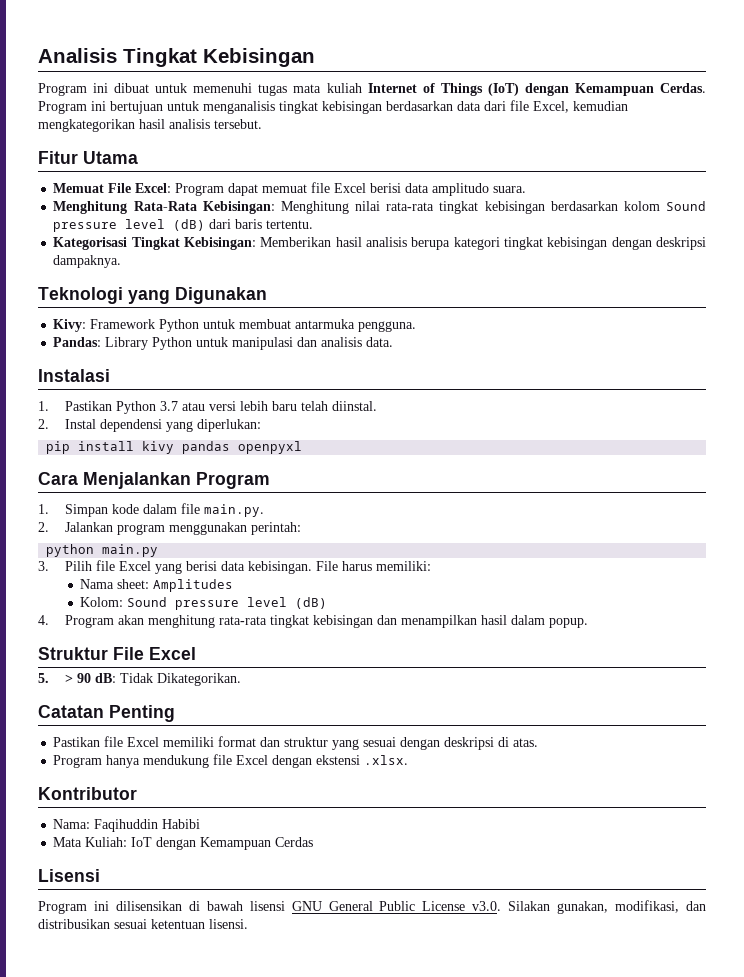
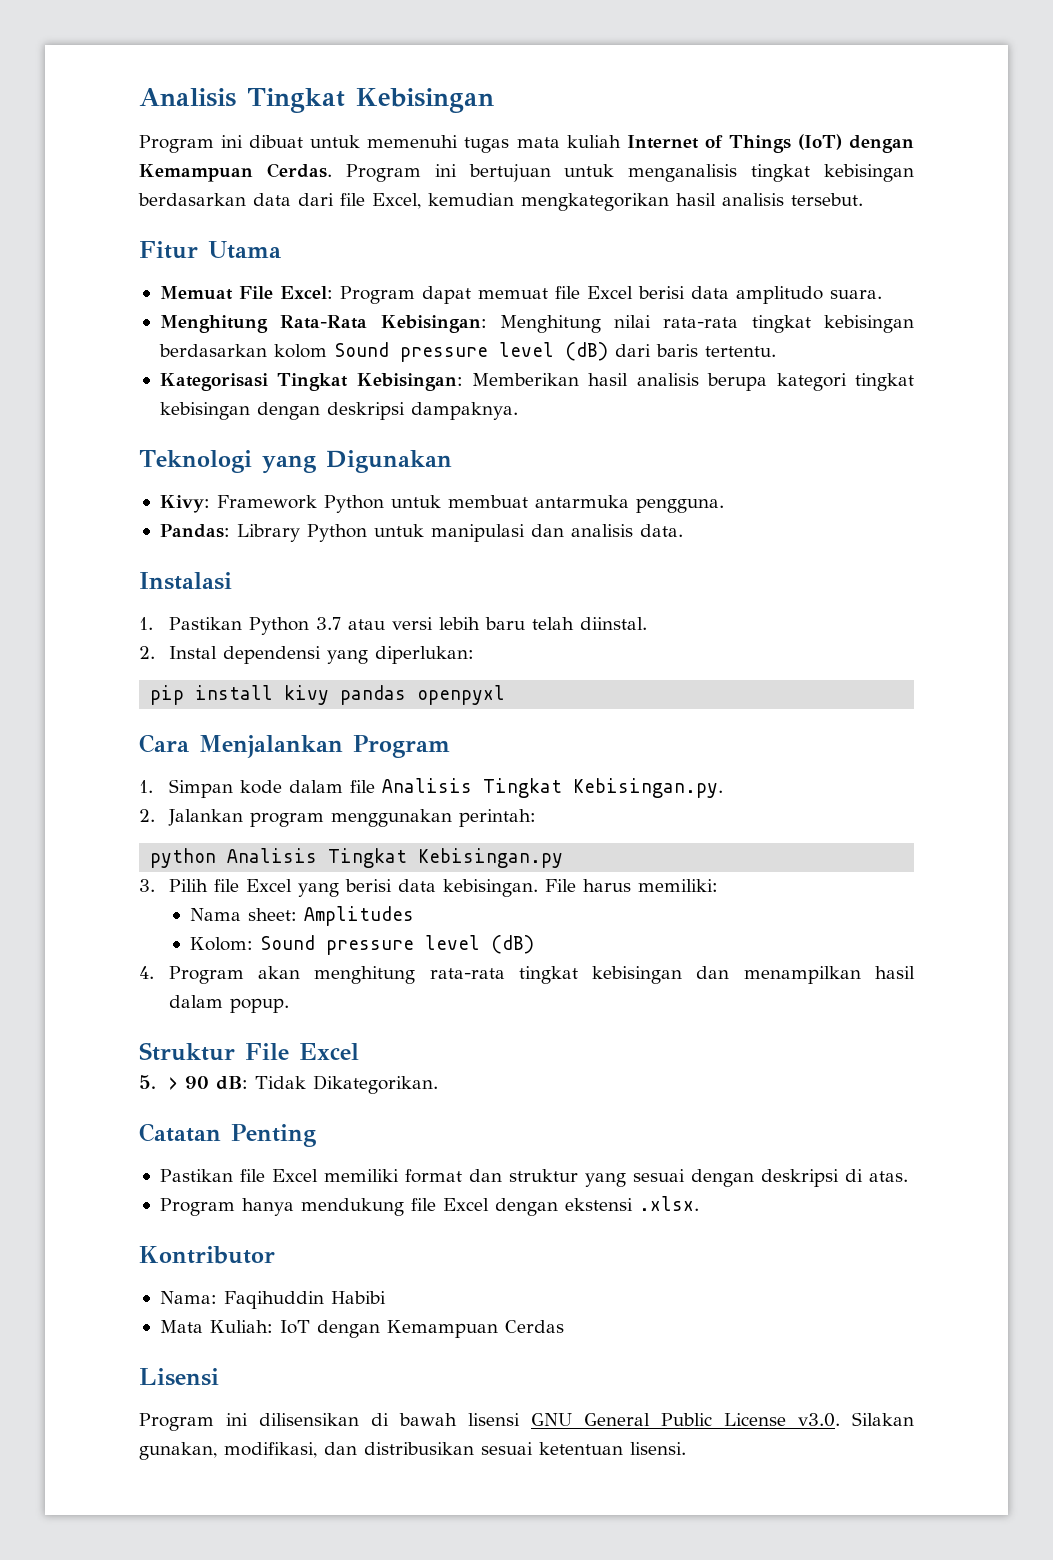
- 1. Simpan kode dalam file main.py.
+ 1. Simpan kode dalam file Analisis Tingkat Kebisingan.py.
- python main.py
+ python Analisis Tingkat Kebisingan.py

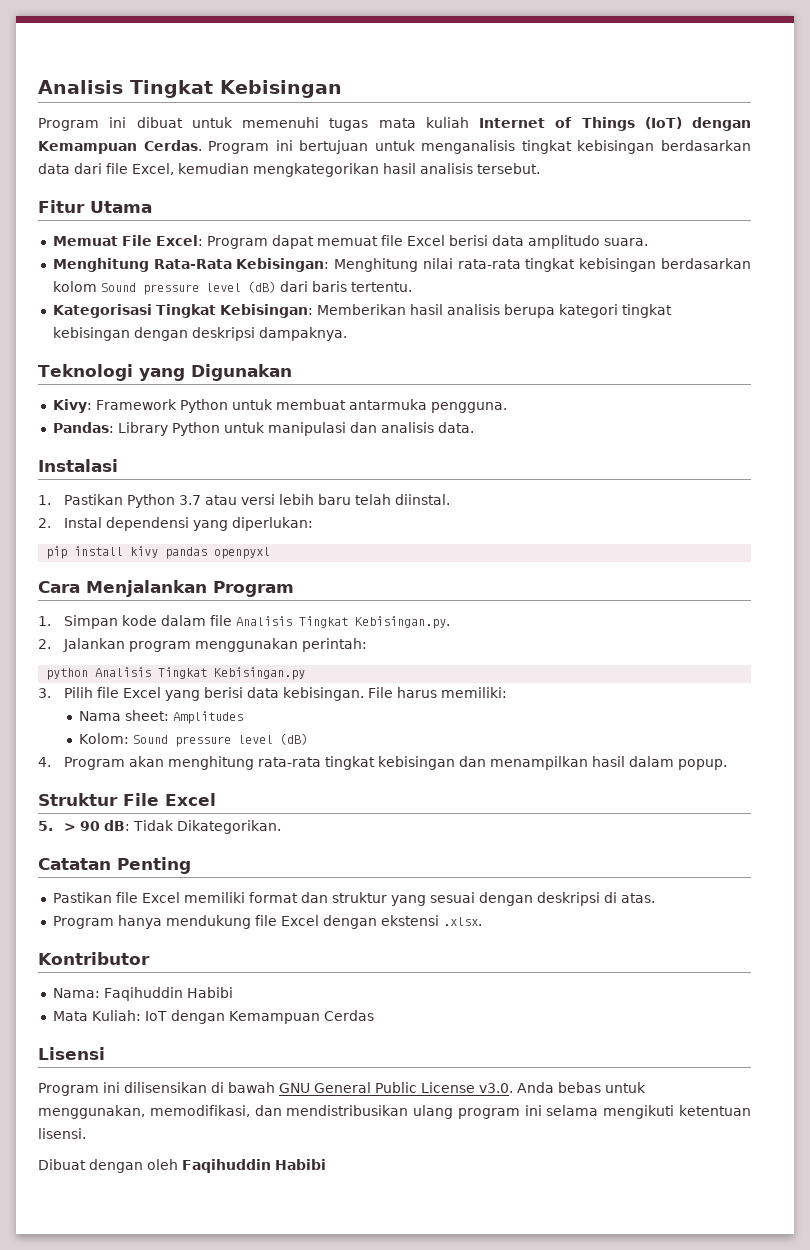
- Program ini dilisensikan di bawah lisensi GNU General Public License v3.0. Silakan gunakan, modifikasi, dan distribusikan sesuai ketentuan lisensi.
+ Program ini dilisensikan di bawah GNU General Public License v3.0. Anda bebas untuk menggunakan, memodifikasi, dan mendistribusikan ulang program ini selama mengikuti ketentuan lisensi.
+ Dibuat dengan oleh Faqihuddin Habibi

